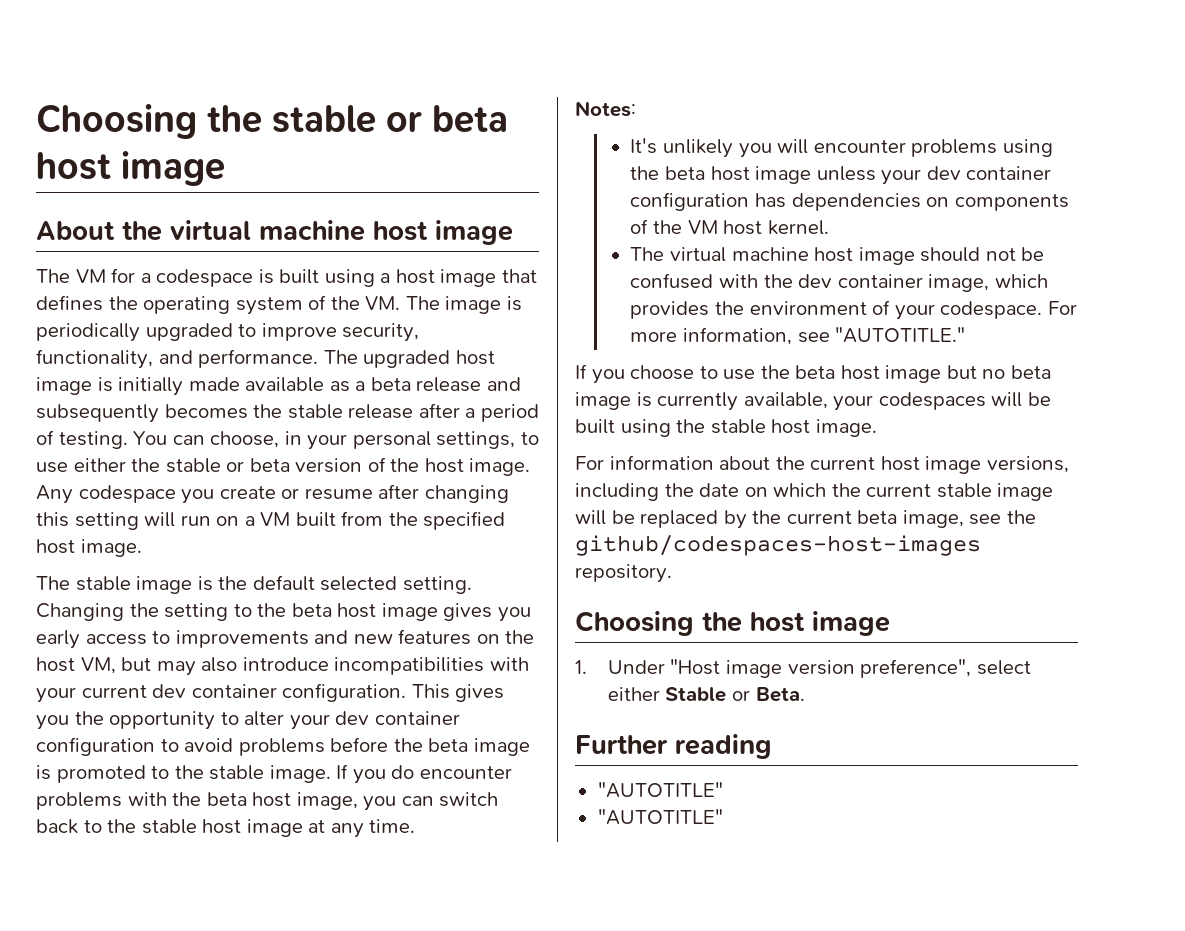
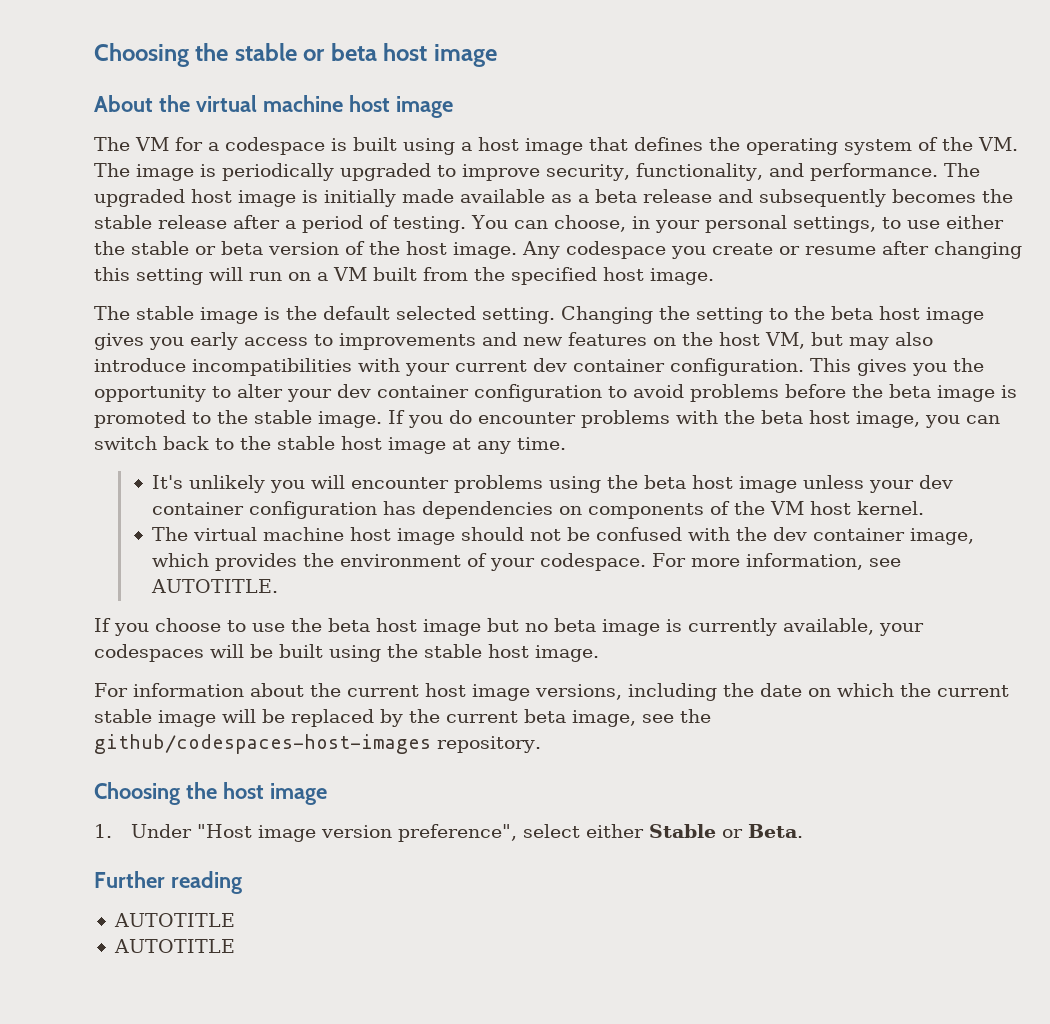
- Notes:
- For more information, see "AUTOTITLE."
+ For more information, see AUTOTITLE.
  Further reading
- "AUTOTITLE"
- "AUTOTITLE"
+ AUTOTITLE
+ AUTOTITLE

